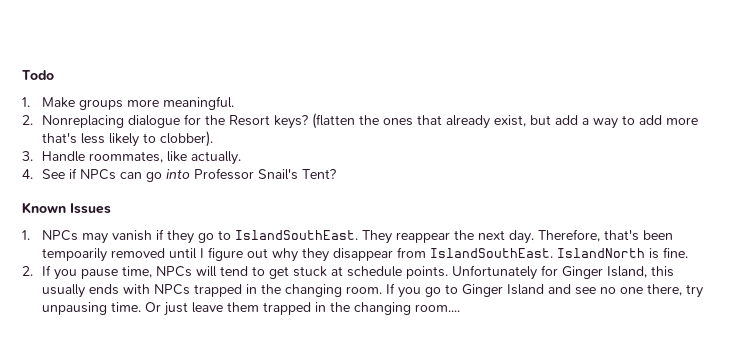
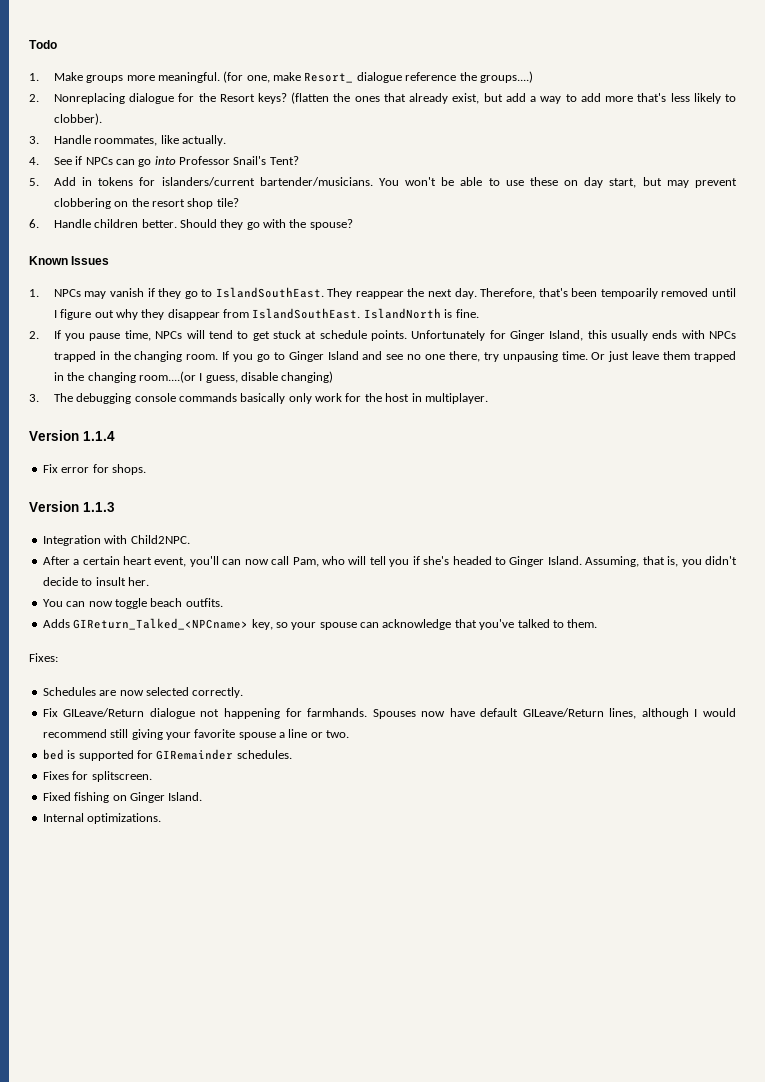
+ (for one, make Resort_ dialogue reference the groups....)
+ 5. Add in tokens for islanders/current bartender/musicians. You won't be able to use these on day start, but may prevent clobbering on the resort shop tile?
+ 6. Handle children better. Should they go with the spouse?
- Or just leave them trapped in the changing room....
+ Or just leave them trapped in the changing room....(or I guess, disable changing)
+ 3. The debugging console commands basically only work for the host in multiplayer.
+ Version 1.1.4
+ Fix error for shops.
+ Version 1.1.3
+ Integration with Child2NPC.
+ After a certain heart event, you'll can now call Pam, who will tell you if she's headed to Ginger Island. Assuming, that is, you didn't decide to insult her.
+ You can now toggle beach outfits.
+ Adds GIReturn_Talked_<NPCname> key, so your spouse can acknowledge that you've talked to them.
+ Fixes:
+ Schedules are now selected correctly.
+ Fix GILeave/Return dialogue not happening for farmhands. Spouses now have default GILeave/Return lines, although I would recommend still giving your favorite spouse a line or two.
+ bed is supported for GIRemainder schedules.
+ Fixes for splitscreen.
+ Fixed fishing on Ginger Island.
+ Internal optimizations.

